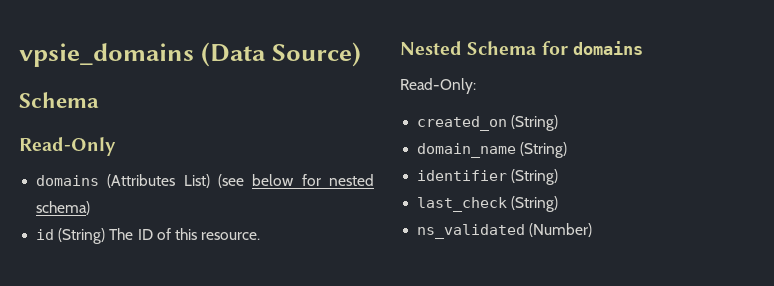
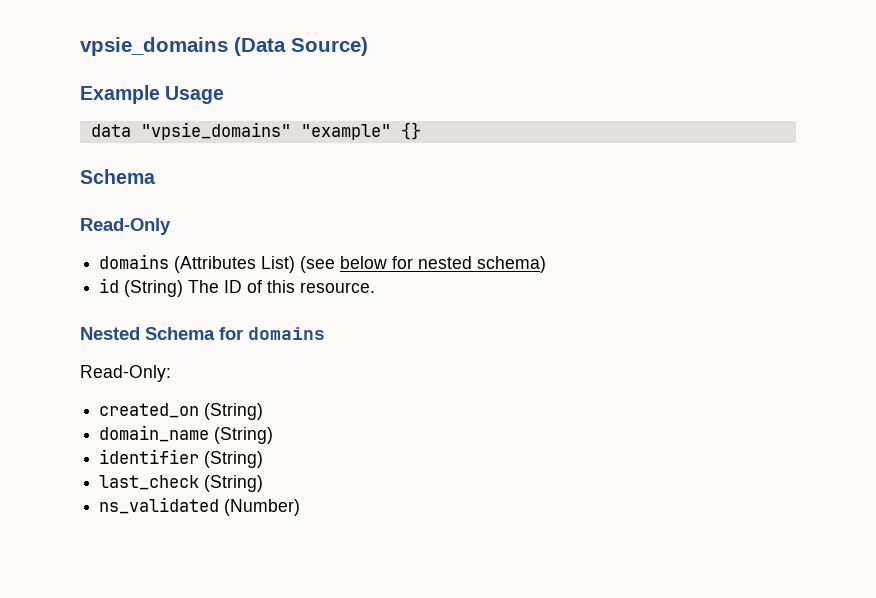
+ Example Usage
+ data "vpsie_domains" "example" {}

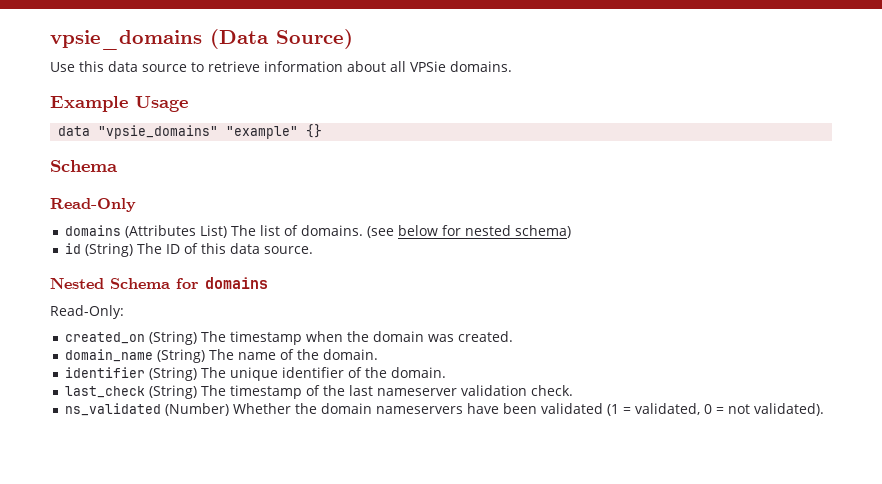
+ Use this data source to retrieve information about all VPSie domains.
- domains (Attributes List) (see below for nested schema)
+ domains (Attributes List) The list of domains. (see below for nested schema)
- id (String) The ID of this resource.
+ id (String) The ID of this data source.
- created_on (String)
- domain_name (String)
- identifier (String)
- last_check (String)
- ns_validated (Number)
+ created_on (String) The timestamp when the domain was created.
+ domain_name (String) The name of the domain.
+ identifier (String) The unique identifier of the domain.
+ last_check (String) The timestamp of the last nameserver validation check.
+ ns_validated (Number) Whether the domain nameservers have been validated (1 = validated, 0 = not validated).

